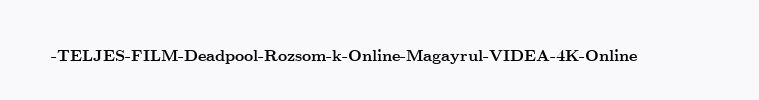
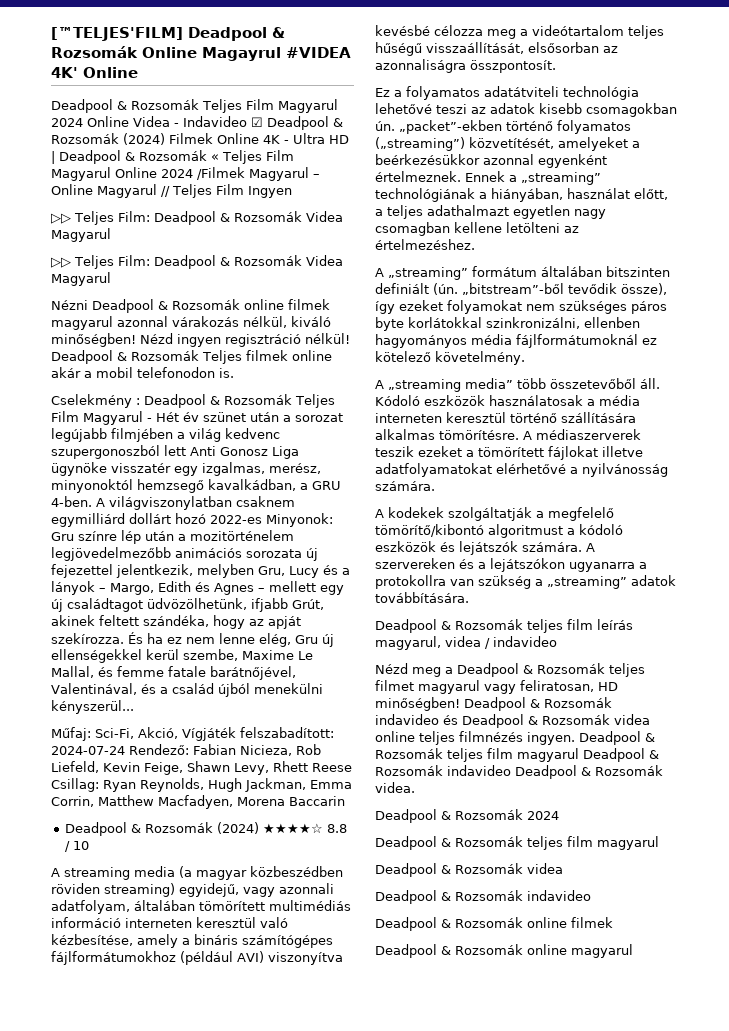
- -TELJES-FILM-Deadpool-Rozsom-k-Online-Magayrul-VIDEA-4K-Online
+ [™TELJES'FILM] Deadpool & Rozsomák Online Magayrul #VIDEA 4K' Online
+ Deadpool & Rozsomák Teljes Film Magyarul 2024 Online Videa - Indavideo ☑ Deadpool & Rozsomák (2024) Filmek Online 4K - Ultra HD | Deadpool & Rozsomák « Teljes Film Magyarul Online 2024 /Filmek Magyarul – Online Magyarul // Teljes Film Ingyen
+ ▷▷ Teljes Film: Deadpool & Rozsomák Videa Magyarul
+ ▷▷ Teljes Film: Deadpool & Rozsomák Videa Magyarul
+ Nézni Deadpool & Rozsomák online filmek magyarul azonnal várakozás nélkül, kiváló minőségben! Nézd ingyen regisztráció nélkül! Deadpool & Rozsomák Teljes filmek online akár a mobil telefonodon is.
+ Cselekmény : Deadpool & Rozsomák Teljes Film Magyarul - Hét év szünet után a sorozat legújabb filmjében a világ kedvenc szupergonoszból lett Anti Gonosz Liga ügynöke visszatér egy izgalmas, merész, minyonoktól hemzsegő kavalkádban, a GRU 4-ben. A világviszonylatban csaknem egymilliárd dollárt hozó 2022-es Minyonok: Gru színre lép után a mozitörténelem legjövedelmezőbb animációs sorozata új fejezettel jelentkezik, melyben Gru, Lucy és a lányok – Margo, Edith és Agnes – mellett egy új családtagot üdvözölhetünk, ifjabb Grút, akinek feltett szándéka, hogy az apját szekírozza. És ha ez nem lenne elég, Gru új ellenségekkel kerül szembe, Maxime Le Mallal, és femme fatale barátnőjével, Valentinával, és a család újból menekülni kényszerül...
+ Műfaj: Sci-Fi, Akció, Vígjáték felszabadított: 2024-07-24 Rendező: Fabian Nicieza, Rob Liefeld, Kevin Feige, Shawn Levy, Rhett Reese Csillag: Ryan Reynolds, Hugh Jackman, Emma Corrin, Matthew Macfadyen, Morena Baccarin
+ Deadpool & Rozsomák (2024) ★★★★☆ 8.8 / 10
+ A streaming media (a magyar közbeszédben röviden streaming) egyidejű, vagy azonnali adatfolyam, általában tömörített multimédiás információ interneten keresztül való kézbesítése, amely a bináris számítógépes fájlformátumokhoz (például AVI) viszonyítva kevésbé célozza meg a videótartalom teljes hűségű visszaállítását, elsősorban az azonnaliságra összpontosít.
+ Ez a folyamatos adatátviteli technológia lehetővé teszi az adatok kisebb csomagokban ún. „packet”-ekben történő folyamatos („streaming”) közvetítését, amelyeket a beérkezésükkor azonnal egyenként értelmeznek. Ennek a „streaming” technológiának a hiányában, használat előtt, a teljes adathalmazt egyetlen nagy csomagban kellene letölteni az értelmezéshez.
+ A „streaming” formátum általában bitszinten definiált (ún. „bitstream”-ből tevődik össze), így ezeket folyamokat nem szükséges páros byte korlátokkal szinkronizálni, ellenben hagyományos média fájlformátumoknál ez kötelező követelmény.
+ A „streaming media” több összetevőből áll. Kódoló eszközök használatosak a média interneten keresztül történő szállítására alkalmas tömörítésre. A médiaszerverek teszik ezeket a tömörített fájlokat illetve adatfolyamatokat elérhetővé a nyilvánosság számára.
+ A kodekek szolgáltatják a megfelelő tömörítő/kibontó algoritmust a kódoló eszközök és lejátszók számára. A szervereken és a lejátszókon ugyanarra a protokollra van szükség a „streaming” adatok továbbítására.
+ Deadpool & Rozsomák teljes film leírás magyarul, videa / indavideo
+ Nézd meg a Deadpool & Rozsomák teljes filmet magyarul vagy feliratosan, HD minőségben! Deadpool & Rozsomák indavideo és Deadpool & Rozsomák videa online teljes filmnézés ingyen. Deadpool & Rozsomák teljes film magyarul Deadpool & Rozsomák indavideo Deadpool & Rozsomák videa.
+ Deadpool & Rozsomák 2024
+ Deadpool & Rozsomák teljes film magyarul
+ Deadpool & Rozsomák videa
+ Deadpool & Rozsomák indavideo
+ Deadpool & Rozsomák online filmek
+ Deadpool & Rozsomák online magyarul

